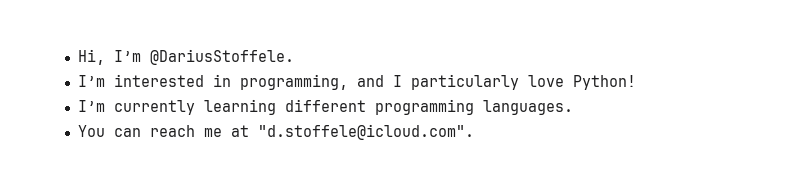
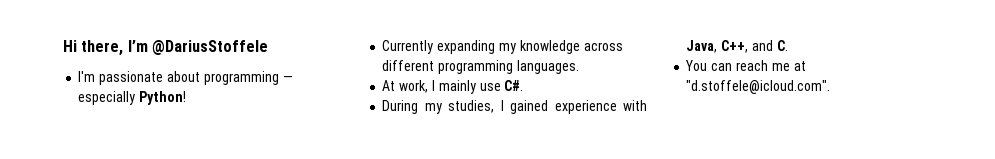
- Hi, I’m @DariusStoffele.
- I’m interested in programming, and I particularly love Python!
- I’m currently learning different programming languages.
+ Hi there, I’m @DariusStoffele
+ I'm passionate about programming — especially Python!
+ Currently expanding my knowledge across different programming languages.
+ At work, I mainly use C#.
+ During my studies, I gained experience with Java, C++, and C.

